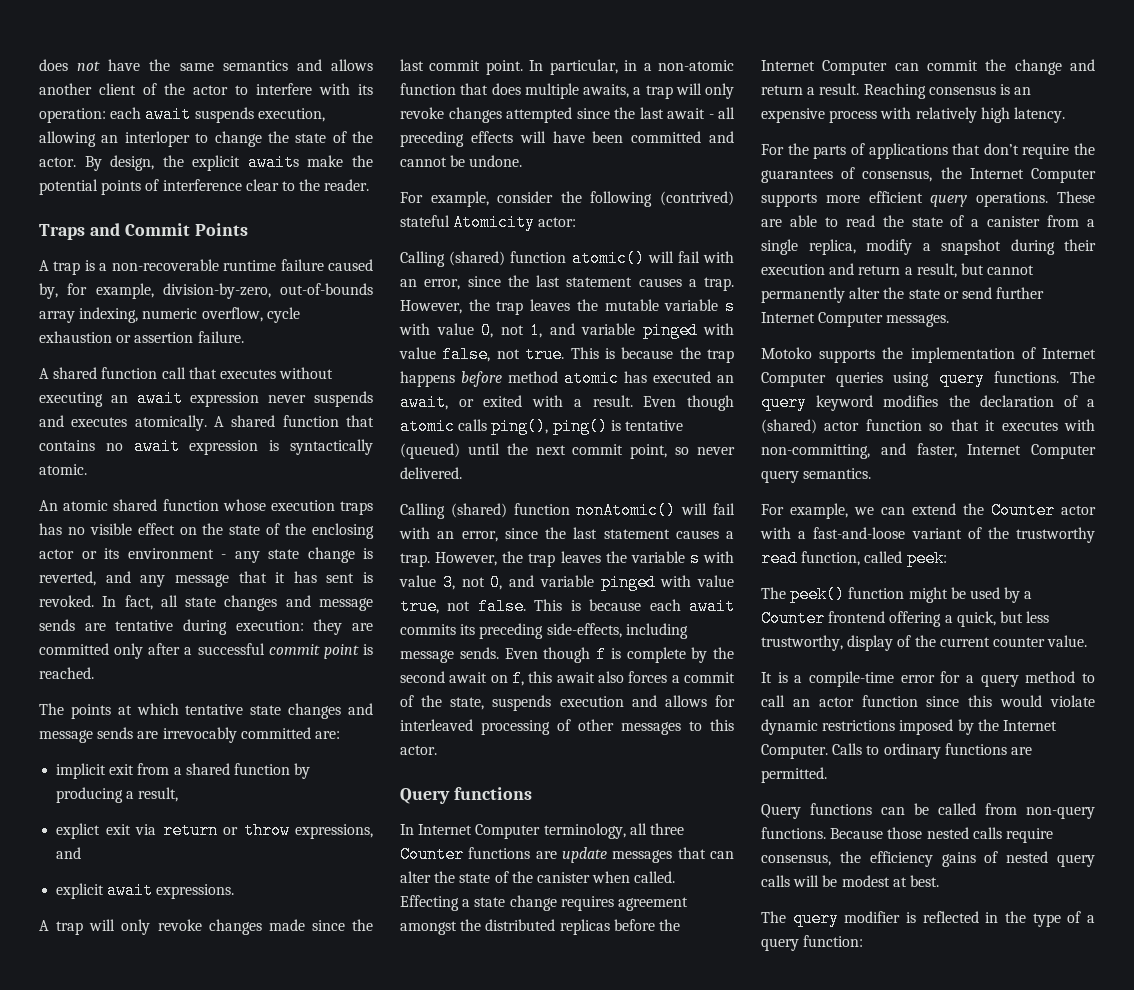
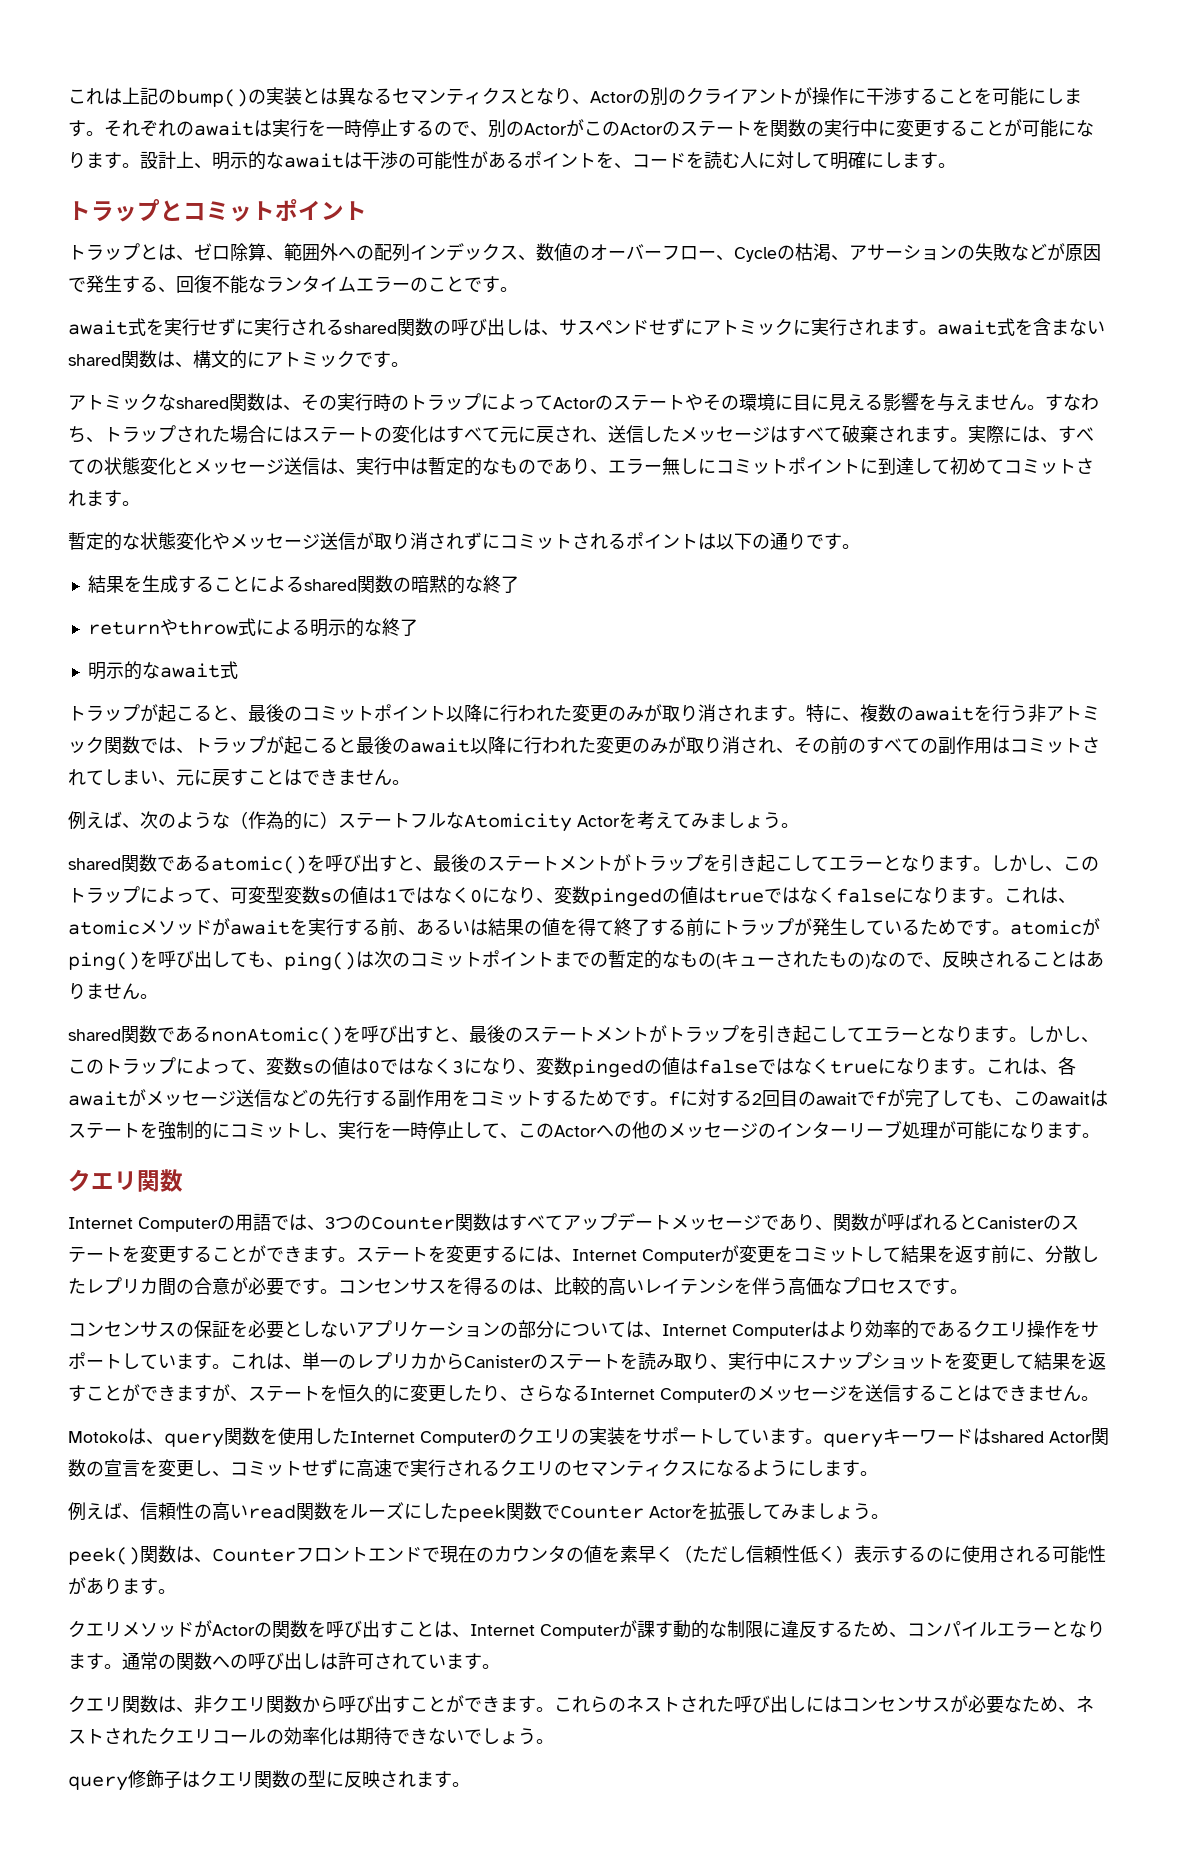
- does not have the same semantics and allows another client of the actor to interfere with its operation: each await suspends execution, allowing an interloper to change the state of the actor. By design, the explicit awaits make the potential points of interference clear to the reader.
- Traps and Commit Points
- A trap is a non-recoverable runtime failure caused by, for example, division-by-zero, out-of-bounds array indexing, numeric overflow, cycle exhaustion or assertion failure.
- A shared function call that executes without executing an await expression never suspends and executes atomically. A shared function that contains no await expression is syntactically atomic.
- An atomic shared function whose execution traps has no visible effect on the state of the enclosing actor or its environment - any state change is reverted, and any message that it has sent is revoked. In fact, all state changes and message sends are tentative during execution: they are committed only after a successful commit point is reached.
- The points at which tentative state changes and message sends are irrevocably committed are:
- implicit exit from a shared function by producing a result,
- explict exit via return or throw expressions, and
- explicit await expressions.
- A trap will only revoke changes made since the last commit point. In particular, in a non-atomic function that does multiple awaits, a trap will only revoke changes attempted since the last await - all preceding effects will have been committed and cannot be undone.
- For example, consider the following (contrived) stateful Atomicity actor:
- Calling (shared) function atomic() will fail with an error, since the last statement causes a trap. However, the trap leaves the mutable variable s with value 0, not 1, and variable pinged with value false, not true. This is because the trap happens before method atomic has executed an await, or exited with a result. Even though atomic calls ping(), ping() is tentative (queued) until the next commit point, so never delivered.
- Calling (shared) function nonAtomic() will fail with an error, since the last statement causes a trap. However, the trap leaves the variable s with value 3, not 0, and variable pinged with value true, not false. This is because each await commits its preceding side-effects, including message sends. Even though f is complete by the second await on f, this await also forces a commit of the state, suspends execution and allows for interleaved processing of other messages to this actor.
- Query functions
- In Internet Computer terminology, all three Counter functions are update messages that can alter the state of the canister when called. Effecting a state change requires agreement amongst the distributed replicas before the Internet Computer can commit the change and return a result. Reaching consensus is an expensive process with relatively high latency.
- For the parts of applications that don’t require the guarantees of consensus, the Internet Computer supports more efficient query operations. These are able to read the state of a canister from a single replica, modify a snapshot during their execution and return a result, but cannot permanently alter the state or send further Internet Computer messages.
- Motoko supports the implementation of Internet Computer queries using query functions. The query keyword modifies the declaration of a (shared) actor function so that it executes with non-committing, and faster, Internet Computer query semantics.
- For example, we can extend the Counter actor with a fast-and-loose variant of the trustworthy read function, called peek:
- The peek() function might be used by a Counter frontend offering a quick, but less trustworthy, display of the current counter value.
- It is a compile-time error for a query method to call an actor function since this would violate dynamic restrictions imposed by the Internet Computer. Calls to ordinary functions are permitted.
- Query functions can be called from non-query functions. Because those nested calls require consensus, the efficiency gains of nested query calls will be modest at best.
- The query modifier is reflected in the type of a query function:
+ これは上記のbump()の実装とは異なるセマンティクスとなり、Actorの別のクライアントが操作に干渉することを可能にします。それぞれのawaitは実行を一時停止するので、別のActorがこのActorのステートを関数の実行中に変更することが可能になります。設計上、明示的なawaitは干渉の可能性があるポイントを、コードを読む人に対して明確にします。
+ トラップとコミットポイント
+ トラップとは、ゼロ除算、範囲外への配列インデックス、数値のオーバーフロー、Cycleの枯渇、アサーションの失敗などが原因で発生する、回復不能なランタイムエラーのことです。
+ await式を実行せずに実行されるshared関数の呼び出しは、サスペンドせずにアトミックに実行されます。await式を含まないshared関数は、構文的にアトミックです。
+ アトミックなshared関数は、その実行時のトラップによってActorのステートやその環境に目に見える影響を与えません。すなわち、トラップされた場合にはステートの変化はすべて元に戻され、送信したメッセージはすべて破棄されます。実際には、すべての状態変化とメッセージ送信は、実行中は暫定的なものであり、エラー無しにコミットポイントに到達して初めてコミットされます。
+ 暫定的な状態変化やメッセージ送信が取り消されずにコミットされるポイントは以下の通りです。
+ 結果を生成することによるshared関数の暗黙的な終了
+ returnやthrow式による明示的な終了
+ 明示的なawait式
+ トラップが起こると、最後のコミットポイント以降に行われた変更のみが取り消されます。特に、複数のawaitを行う非アトミック関数では、トラップが起こると最後のawait以降に行われた変更のみが取り消され、その前のすべての副作用はコミットされてしまい、元に戻すことはできません。
+ 例えば、次のような（作為的に）ステートフルなAtomicity Actorを考えてみましょう。
+ shared関数であるatomic()を呼び出すと、最後のステートメントがトラップを引き起こしてエラーとなります。しかし、このトラップによって、可変型変数sの値は1ではなく0になり、変数pingedの値はtrueではなくfalseになります。これは、atomicメソッドがawaitを実行する前、あるいは結果の値を得て終了する前にトラップが発生しているためです。atomicがping()を呼び出しても、ping()は次のコミットポイントまでの暫定的なもの(キューされたもの)なので、反映されることはありません。
+ shared関数であるnonAtomic()を呼び出すと、最後のステートメントがトラップを引き起こしてエラーとなります。しかし、このトラップによって、変数sの値は0ではなく3になり、変数pingedの値はfalseではなくtrueになります。これは、各awaitがメッセージ送信などの先行する副作用をコミットするためです。fに対する2回目のawaitでfが完了しても、このawaitはステートを強制的にコミットし、実行を一時停止して、このActorへの他のメッセージのインターリーブ処理が可能になります。
+ クエリ関数
+ Internet Computerの用語では、3つのCounter関数はすべてアップデートメッセージであり、関数が呼ばれるとCanisterのステートを変更することができます。ステートを変更するには、Internet Computerが変更をコミットして結果を返す前に、分散したレプリカ間の合意が必要です。コンセンサスを得るのは、比較的高いレイテンシを伴う高価なプロセスです。
+ コンセンサスの保証を必要としないアプリケーションの部分については、Internet Computerはより効率的であるクエリ操作をサポートしています。これは、単一のレプリカからCanisterのステートを読み取り、実行中にスナップショットを変更して結果を返すことができますが、ステートを恒久的に変更したり、さらなるInternet Computerのメッセージを送信することはできません。
+ Motokoは、query関数を使用したInternet Computerのクエリの実装をサポートしています。queryキーワードはshared Actor関数の宣言を変更し、コミットせずに高速で実行されるクエリのセマンティクスになるようにします。
+ 例えば、信頼性の高いread関数をルーズにしたpeek関数でCounter Actorを拡張してみましょう。
+ peek()関数は、Counterフロントエンドで現在のカウンタの値を素早く（ただし信頼性低く）表示するのに使用される可能性があります。
+ クエリメソッドがActorの関数を呼び出すことは、Internet Computerが課す動的な制限に違反するため、コンパイルエラーとなります。通常の関数への呼び出しは許可されています。
+ クエリ関数は、非クエリ関数から呼び出すことができます。これらのネストされた呼び出しにはコンセンサスが必要なため、ネストされたクエリコールの効率化は期待できないでしょう。
+ query修飾子はクエリ関数の型に反映されます。

